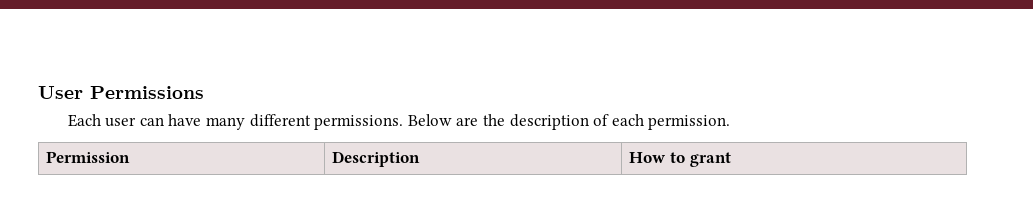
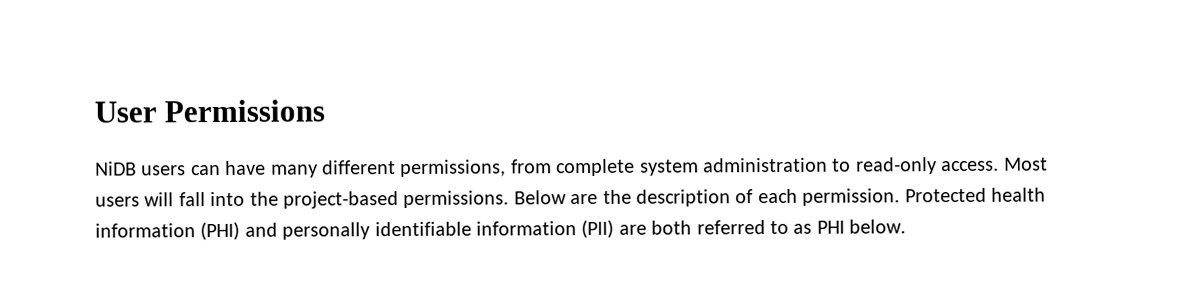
- Each user can have many different permissions.
+ NiDB users can have many different permissions, from complete system administration to read-only access. Most users will fall into the project-based permissions.
- Below are the description of each permission.
- Permission | Description | How to grant
+ Below are the description of each permission. Protected health information (PHI) and personally identifiable information (PII) are both referred to as PHI below.

